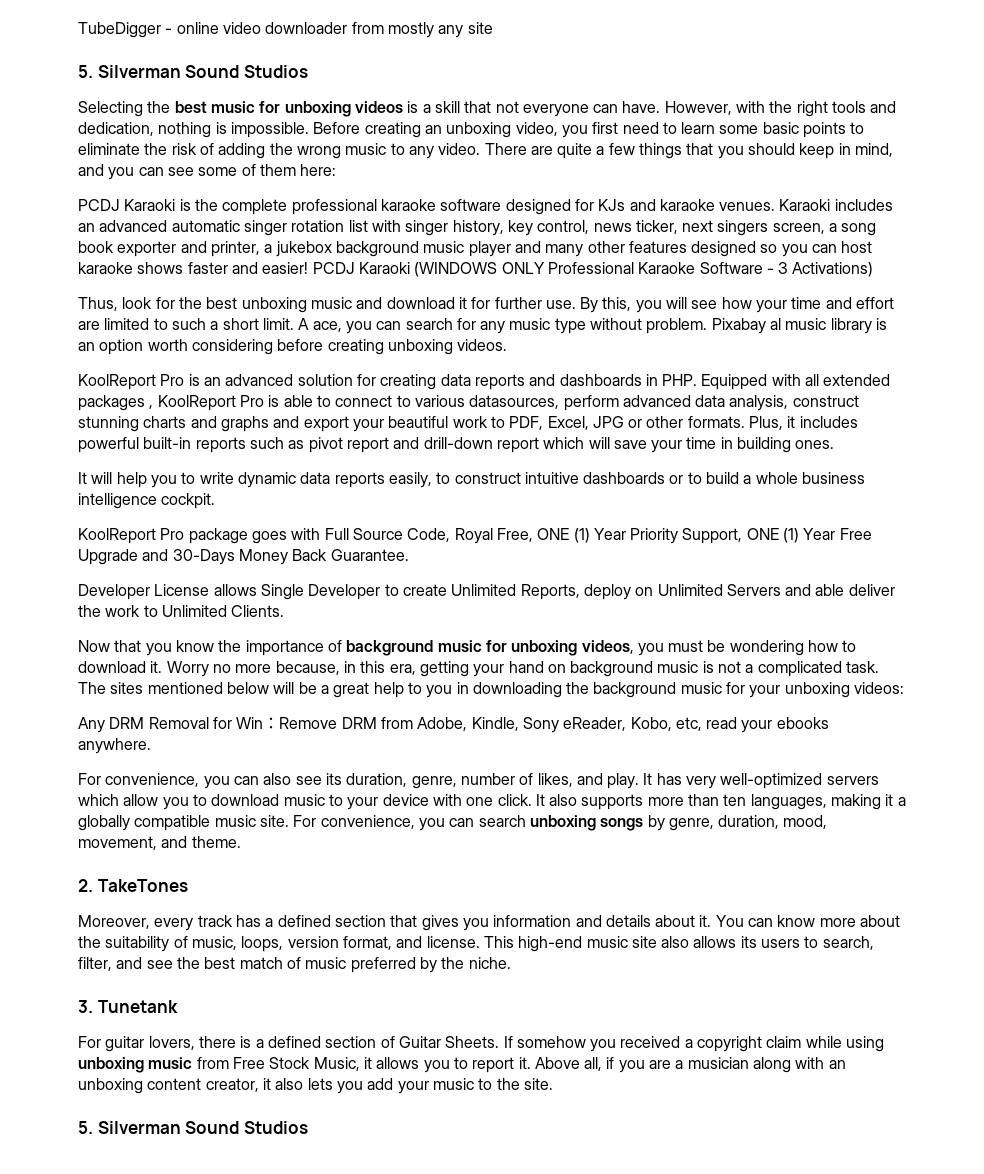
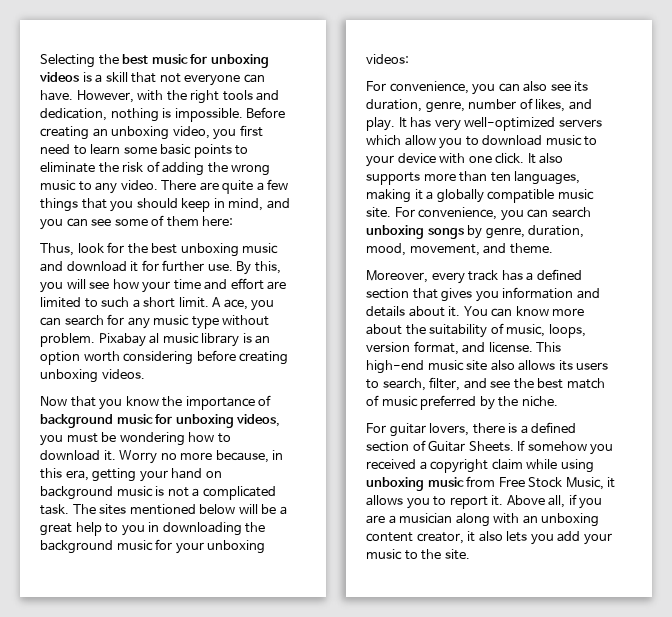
- TubeDigger - online video downloader from mostly any site
- 5. Silverman Sound Studios
- PCDJ Karaoki is the complete professional karaoke software designed for KJs and karaoke venues. Karaoki includes an advanced automatic singer rotation list with singer history, key control, news ticker, next singers screen, a song book exporter and printer, a jukebox background music player and many other features designed so you can host karaoke shows faster and easier! PCDJ Karaoki (WINDOWS ONLY Professional Karaoke Software - 3 Activations)
- KoolReport Pro is an advanced solution for creating data reports and dashboards in PHP. Equipped with all extended packages , KoolReport Pro is able to connect to various datasources, perform advanced data analysis, construct stunning charts and graphs and export your beautiful work to PDF, Excel, JPG or other formats. Plus, it includes powerful built-in reports such as pivot report and drill-down report which will save your time in building ones.
- It will help you to write dynamic data reports easily, to construct intuitive dashboards or to build a whole business intelligence cockpit.
- KoolReport Pro package goes with Full Source Code, Royal Free, ONE (1) Year Priority Support, ONE (1) Year Free Upgrade and 30-Days Money Back Guarantee.
- Developer License allows Single Developer to create Unlimited Reports, deploy on Unlimited Servers and able deliver the work to Unlimited Clients.
- Any DRM Removal for Win：Remove DRM from Adobe, Kindle, Sony eReader, Kobo, etc, read your ebooks anywhere.
- 2. TakeTones
- 3. Tunetank
  Above all, if you are a musician along with an unboxing content creator, it also lets you add your music to the site.
- 5. Silverman Sound Studios

